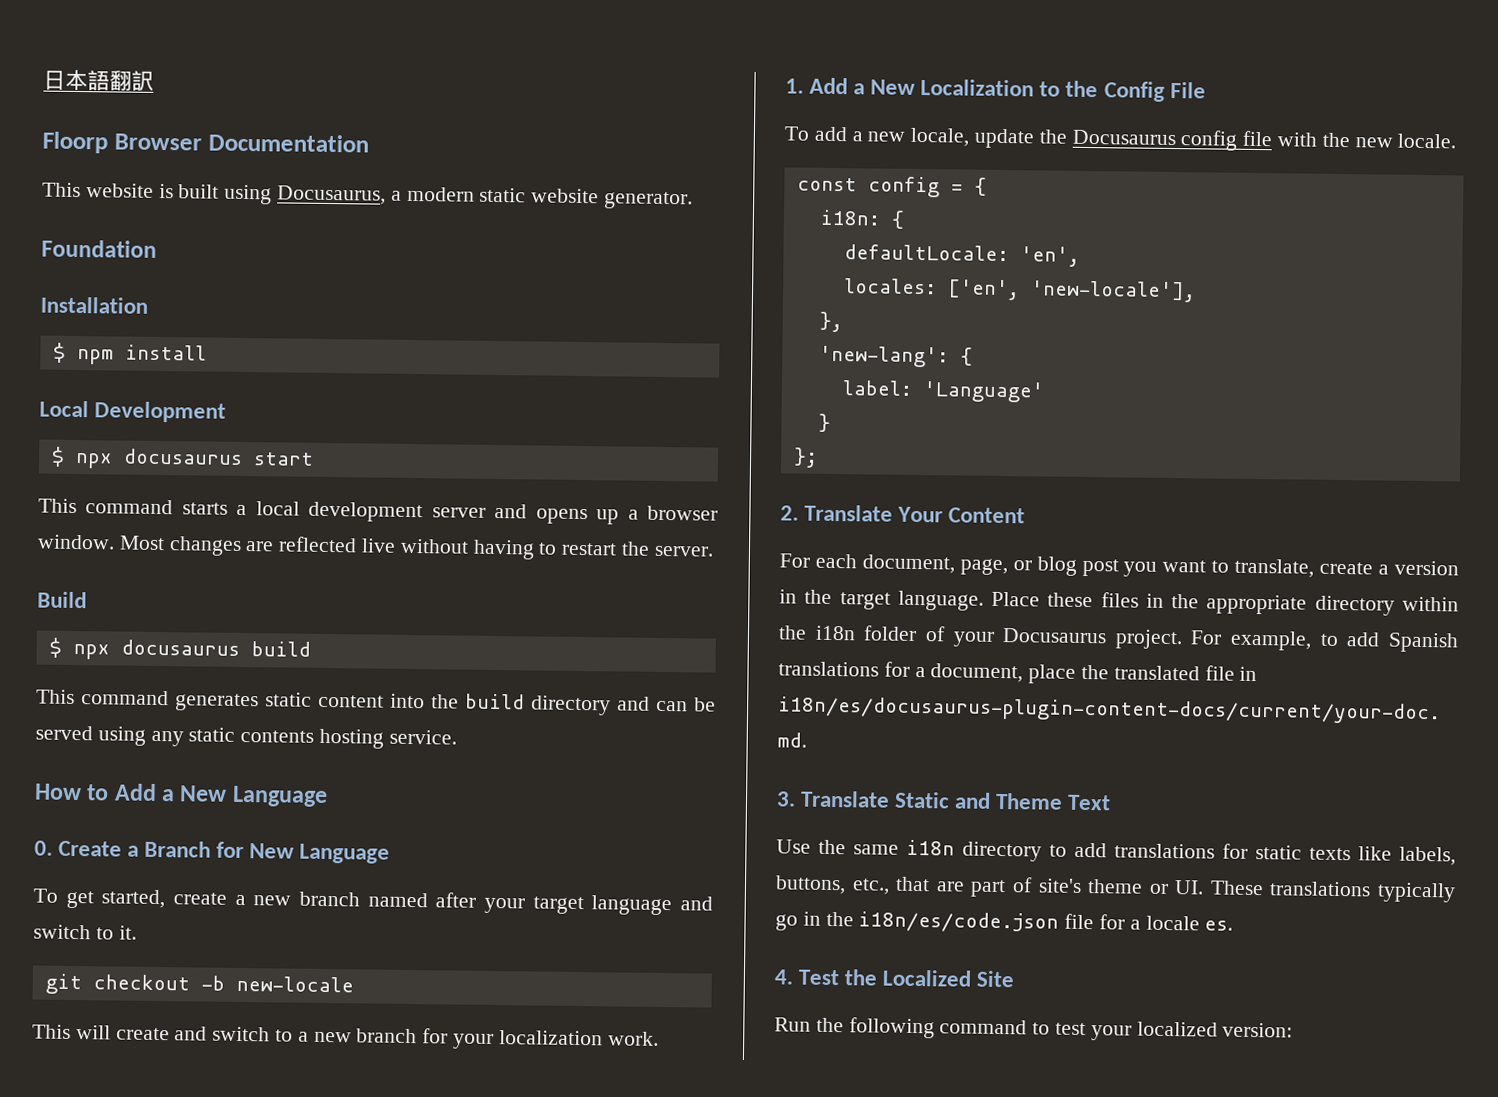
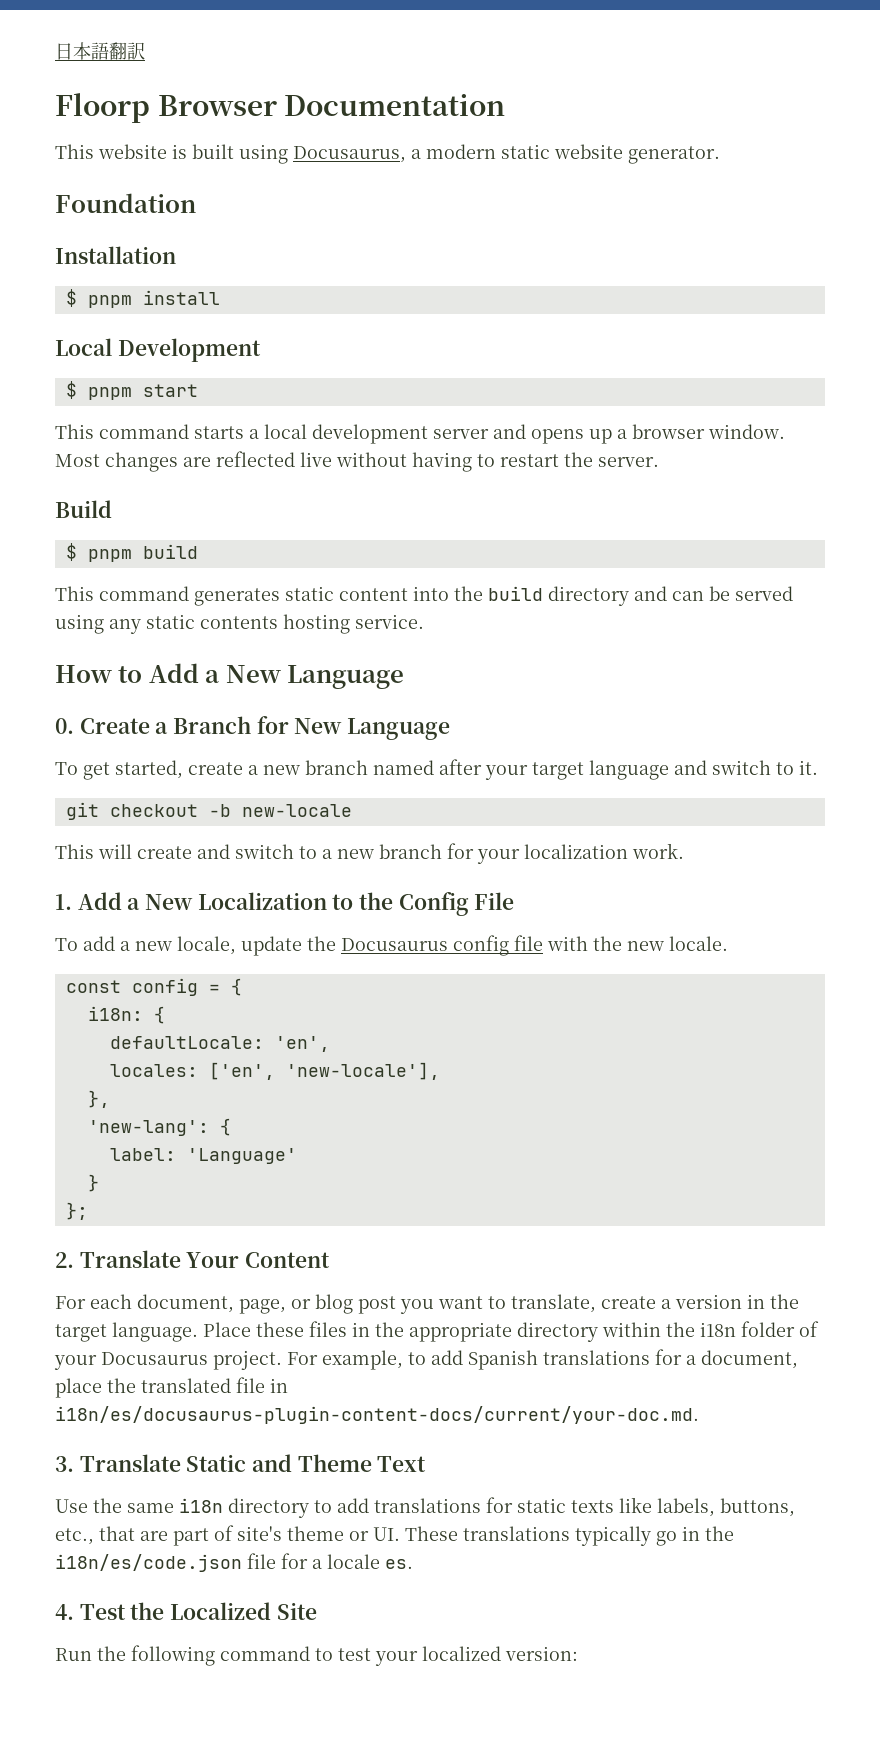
- $ npm install
+ $ pnpm install
- $ npx docusaurus start
+ $ pnpm start
- $ npx docusaurus build
+ $ pnpm build

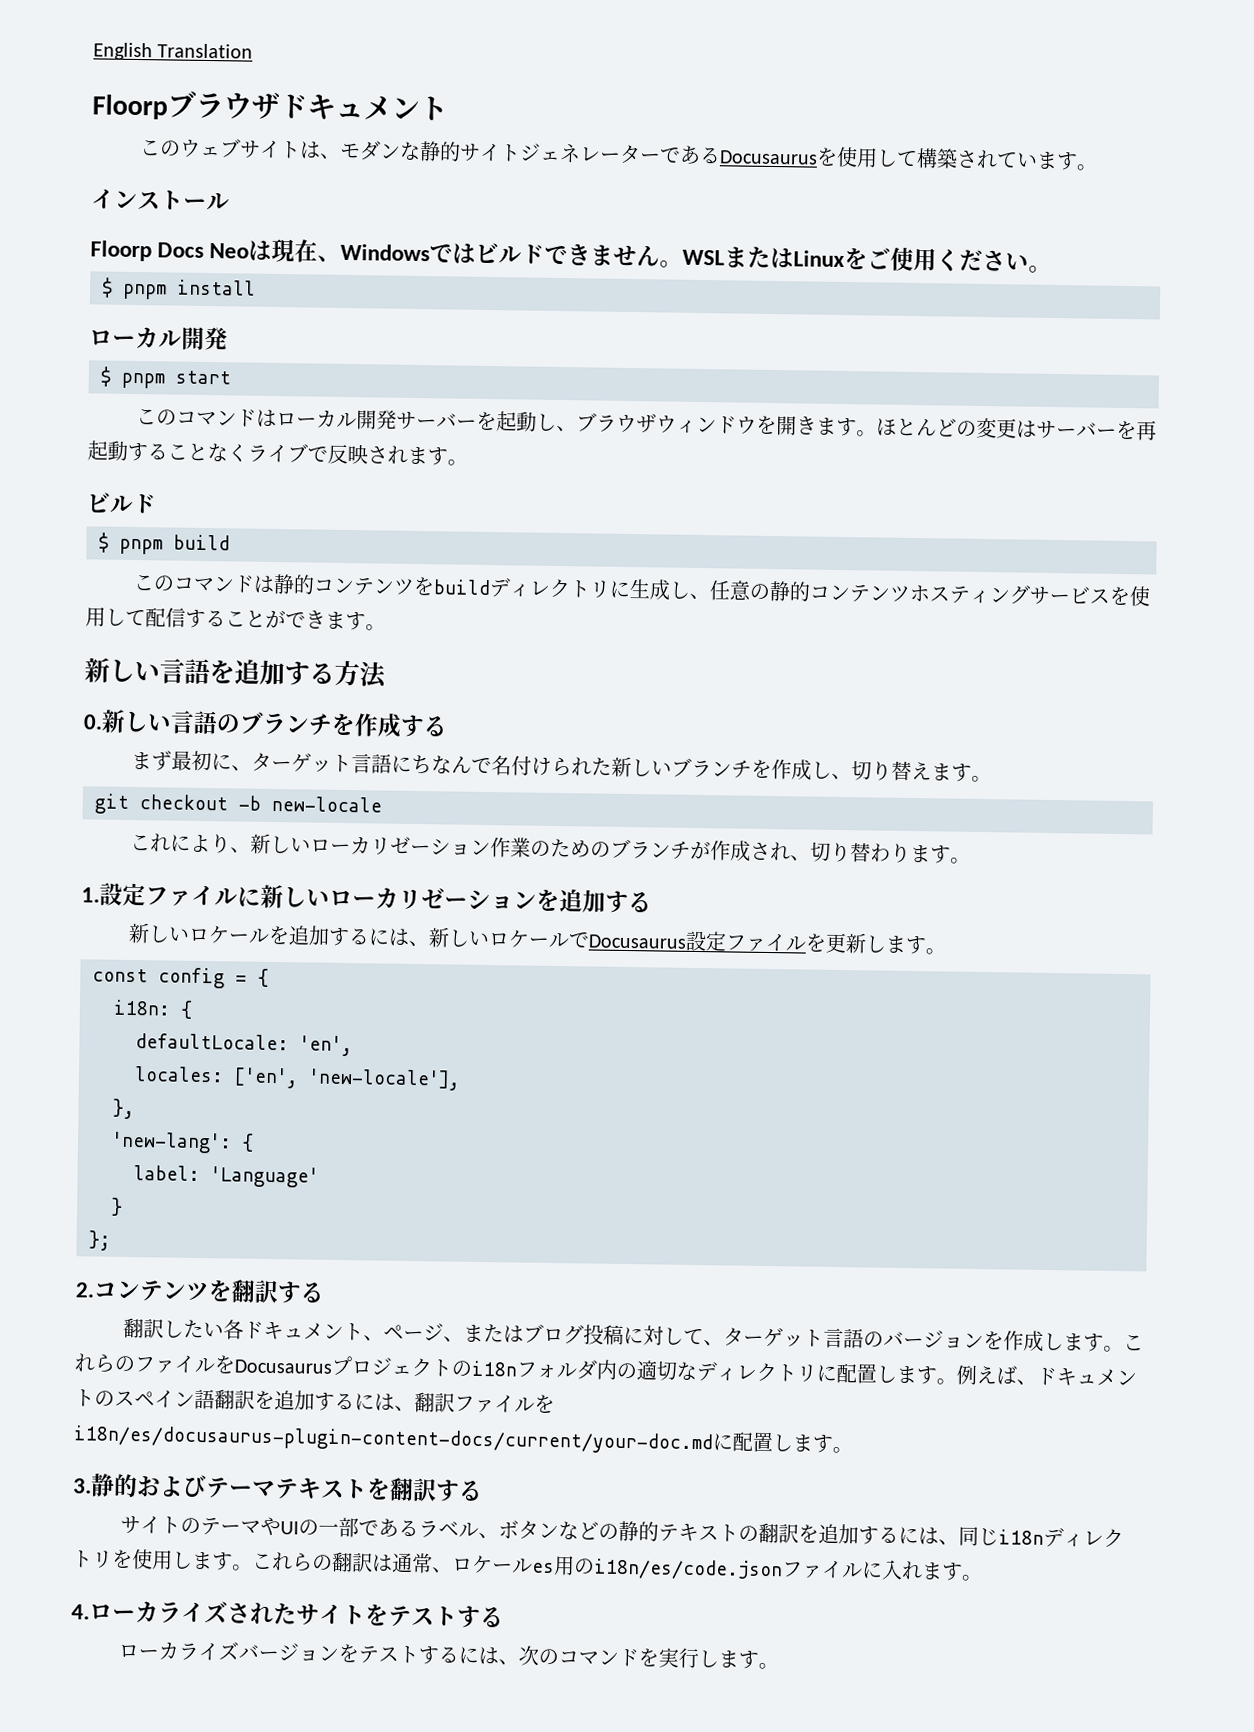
- 日本語翻訳
- Floorp Browser Documentation
- This website is built using Docusaurus, a modern static website generator.
- Foundation
- Installation
+ English Translation
+ Floorpブラウザドキュメント
+ このウェブサイトは、モダンな静的サイトジェネレーターであるDocusaurusを使用して構築されています。
+ インストール
+ Floorp Docs Neoは現在、Windowsではビルドできません。WSLまたはLinuxをご使用ください。
  $ pnpm install
- Local Development
+ ローカル開発
- This command starts a local development server and opens up a browser window. Most changes are reflected live without having to restart the server.
- Build
+ このコマンドはローカル開発サーバーを起動し、ブラウザウィンドウを開きます。ほとんどの変更はサーバーを再起動することなくライブで反映されます。
+ ビルド
  $ pnpm build
- This command generates static content into the build directory and can be served using any static contents hosting service.
- How to Add a New Language
- 0. Create a Branch for New Language
- To get started, create a new branch named after your target language and switch to it.
+ このコマンドは静的コンテンツをbuildディレクトリに生成し、任意の静的コンテンツホスティングサービスを使用して配信することができます。
+ 新しい言語を追加する方法
+ 0.新しい言語のブランチを作成する
+ まず最初に、ターゲット言語にちなんで名付けられた新しいブランチを作成し、切り替えます。
  git checkout -b new-locale
- This will create and switch to a new branch for your localization work.
- 1. Add a New Localization to the Config File
- To add a new locale, update the Docusaurus config file with the new locale.
+ これにより、新しいローカリゼーション作業のためのブランチが作成され、切り替わります。
+ 1.設定ファイルに新しいローカリゼーションを追加する
+ 新しいロケールを追加するには、新しいロケールでDocusaurus設定ファイルを更新します。
- 2. Translate Your Content
- For each document, page, or blog post you want to translate, create a version in the target language. Place these files in the appropriate directory within the i18n folder of your Docusaurus project. For example, to add Spanish translations for a document, place the translated file in i18n/es/docusaurus-plugin-content-docs/current/your-doc.md.
- 3. Translate Static and Theme Text
- Use the same i18n directory to add translations for static texts like labels, buttons, etc., that are part of site's theme or UI. These translations typically go in the i18n/es/code.json file for a locale es.
- 4. Test the Localized Site
- Run the following command to test your localized version:
+ 2.コンテンツを翻訳する
+ 翻訳したい各ドキュメント、ページ、またはブログ投稿に対して、ターゲット言語のバージョンを作成します。これらのファイルをDocusaurusプロジェクトのi18nフォルダ内の適切なディレクトリに配置します。例えば、ドキュメントのスペイン語翻訳を追加するには、翻訳ファイルをi18n/es/docusaurus-plugin-content-docs/current/your-doc.mdに配置します。
+ 3.静的およびテーマテキストを翻訳する
+ サイトのテーマやUIの一部であるラベル、ボタンなどの静的テキストの翻訳を追加するには、同じi18nディレクトリを使用します。これらの翻訳は通常、ロケールes用のi18n/es/code.jsonファイルに入れます。
+ 4.ローカライズされたサイトをテストする
+ ローカライズバージョンをテストするには、次のコマンドを実行します。

